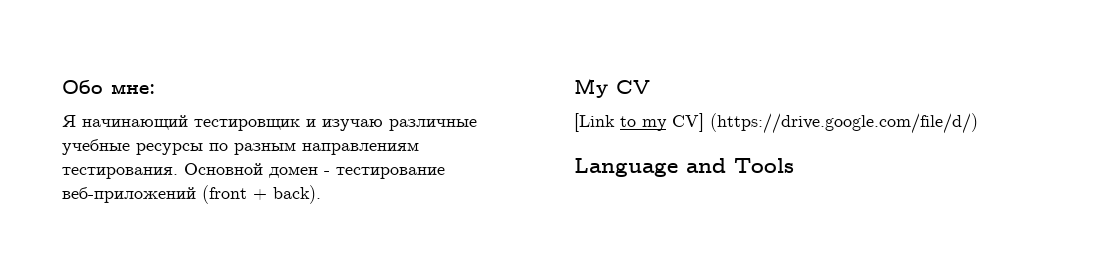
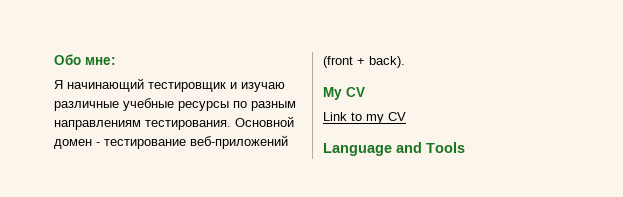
- [Link to my CV] (https://drive.google.com/file/d/)
+ Link to my CV

